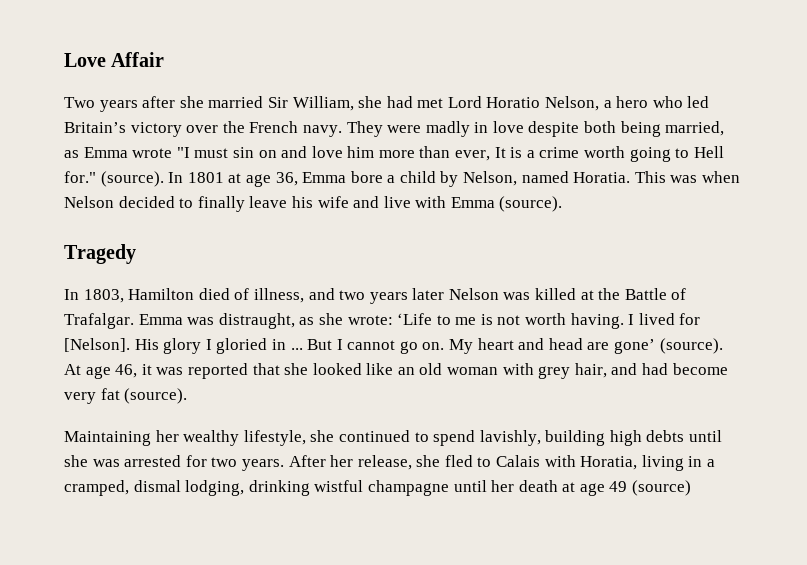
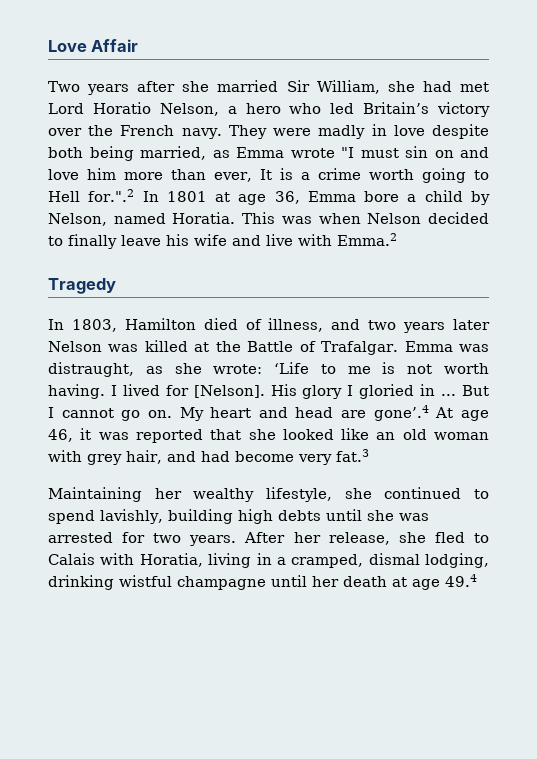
- They were madly in love despite both being married, as Emma wrote "I must sin on and love him more than ever, It is a crime worth going to Hell for." (source). In 1801 at age 36, Emma bore a child by Nelson, named Horatia.
+ They were madly in love despite both being married, as Emma wrote "I must sin on and love him more than ever, It is a crime worth going to Hell for.".2 In 1801 at age 36, Emma bore a child by Nelson, named Horatia.
- This was when Nelson decided to finally leave his wife and live with Emma (source).
+ This was when Nelson decided to finally leave his wife and live with Emma.2
- My heart and head are gone’ (source). At age 46, it was reported that she looked like an old woman with grey hair, and had become very fat (source).
+ My heart and head are gone’.4 At age 46, it was reported that she looked like an old woman with grey hair, and had become very fat.3
- After her release, she fled to Calais with Horatia, living in a cramped, dismal lodging, drinking wistful champagne until her death at age 49 (source)
+ After her release, she fled to Calais with Horatia, living in a cramped, dismal lodging, drinking wistful champagne until her death at age 49.4

